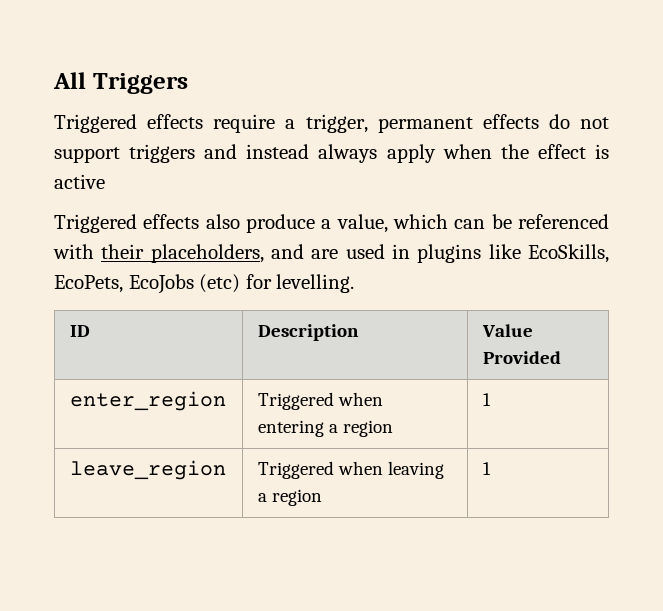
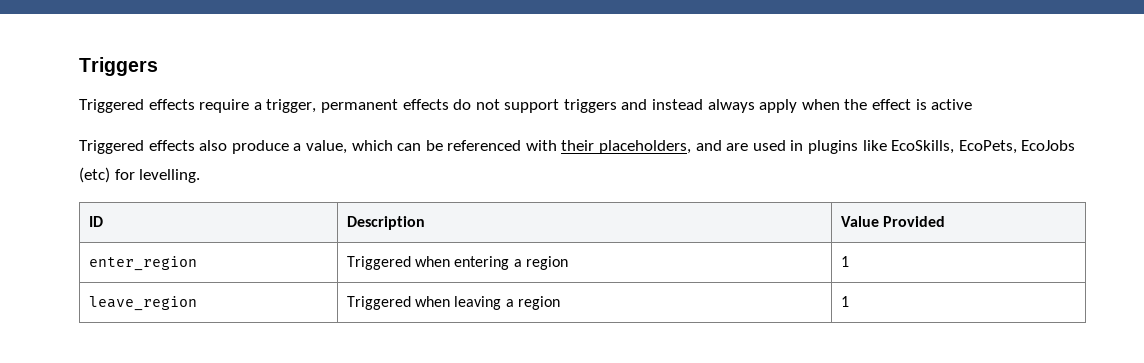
- All Triggers
+ Triggers

